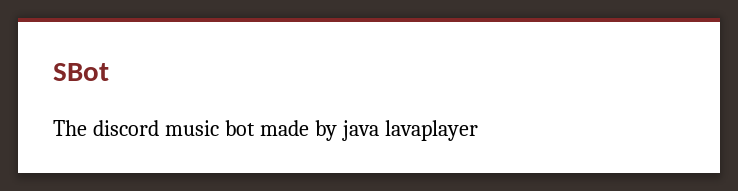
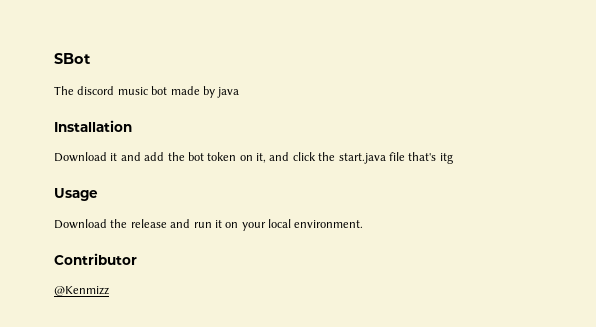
- The discord music bot made by java lavaplayer
+ The discord music bot made by java
+ Installation
+ Download it and add the bot token on it, and click the start.java file that's itg
+ Usage
+ Download the release and run it on your local environment.
+ Contributor
+ @Kenmizz

